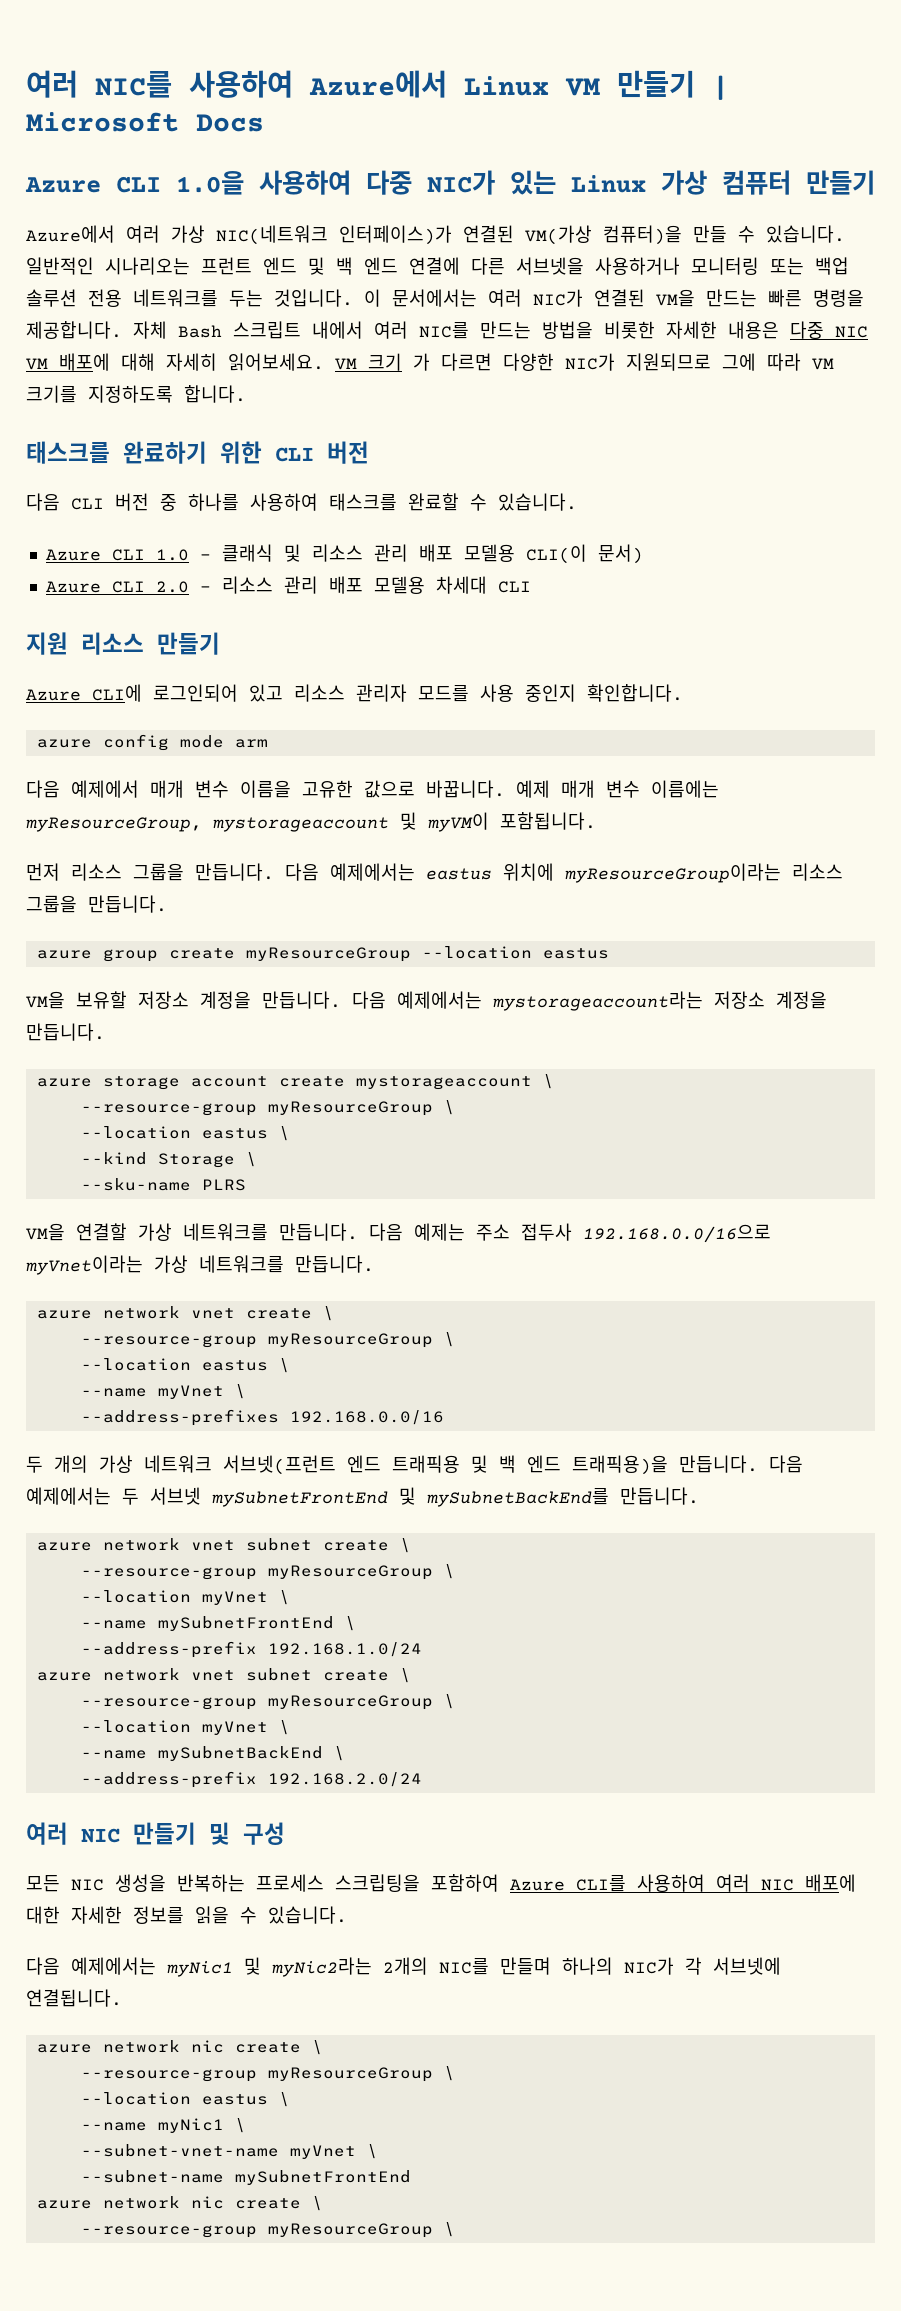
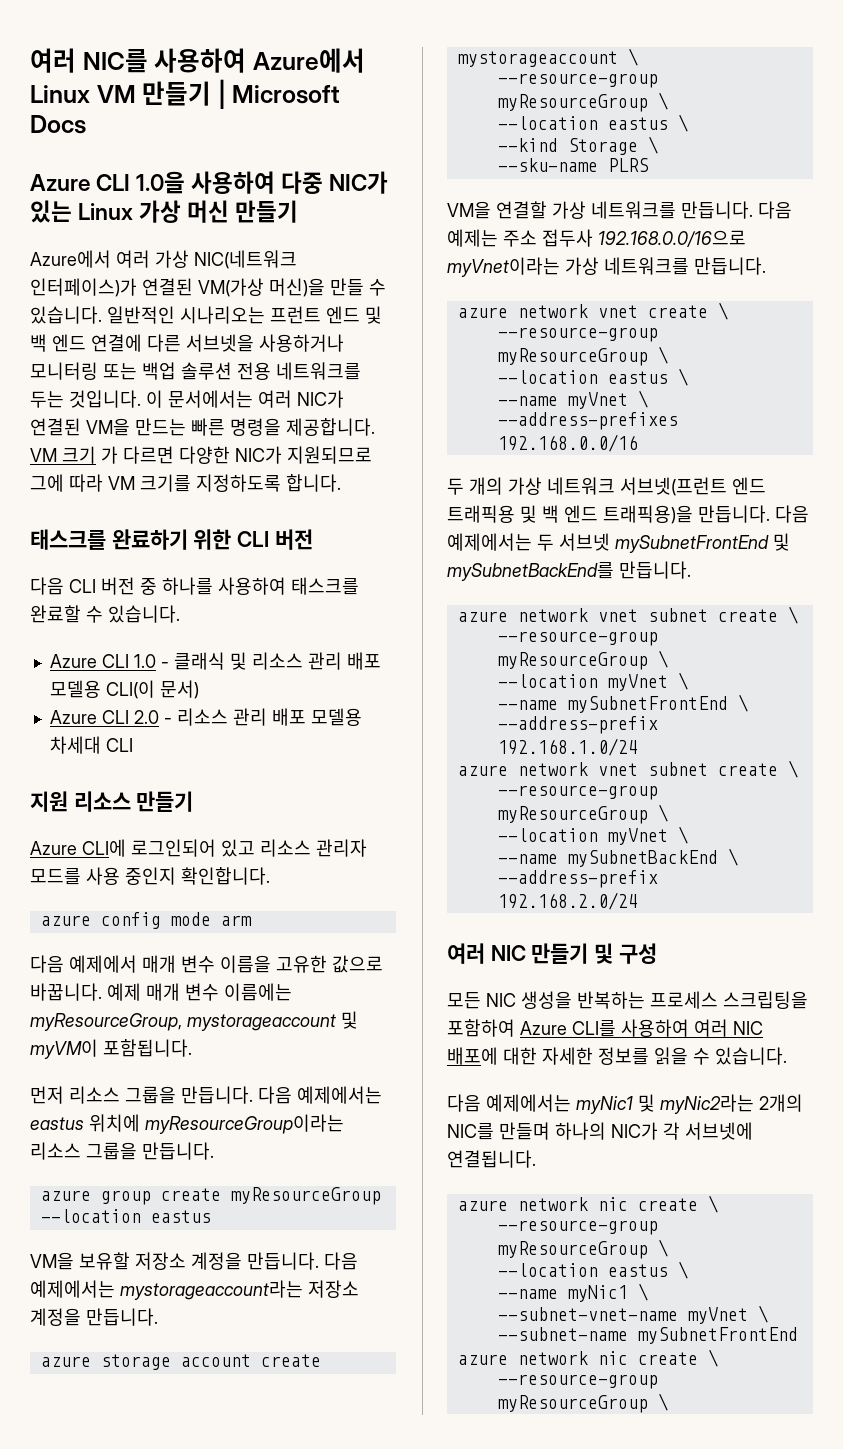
- Azure CLI 1.0을 사용하여 다중 NIC가 있는 Linux 가상 컴퓨터 만들기
+ Azure CLI 1.0을 사용하여 다중 NIC가 있는 Linux 가상 머신 만들기
- Azure에서 여러 가상 NIC(네트워크 인터페이스)가 연결된 VM(가상 컴퓨터)을 만들 수 있습니다.
+ Azure에서 여러 가상 NIC(네트워크 인터페이스)가 연결된 VM(가상 머신)을 만들 수 있습니다.
- 자체 Bash 스크립트 내에서 여러 NIC를 만드는 방법을 비롯한 자세한 내용은 다중 NIC VM 배포에 대해 자세히 읽어보세요.

